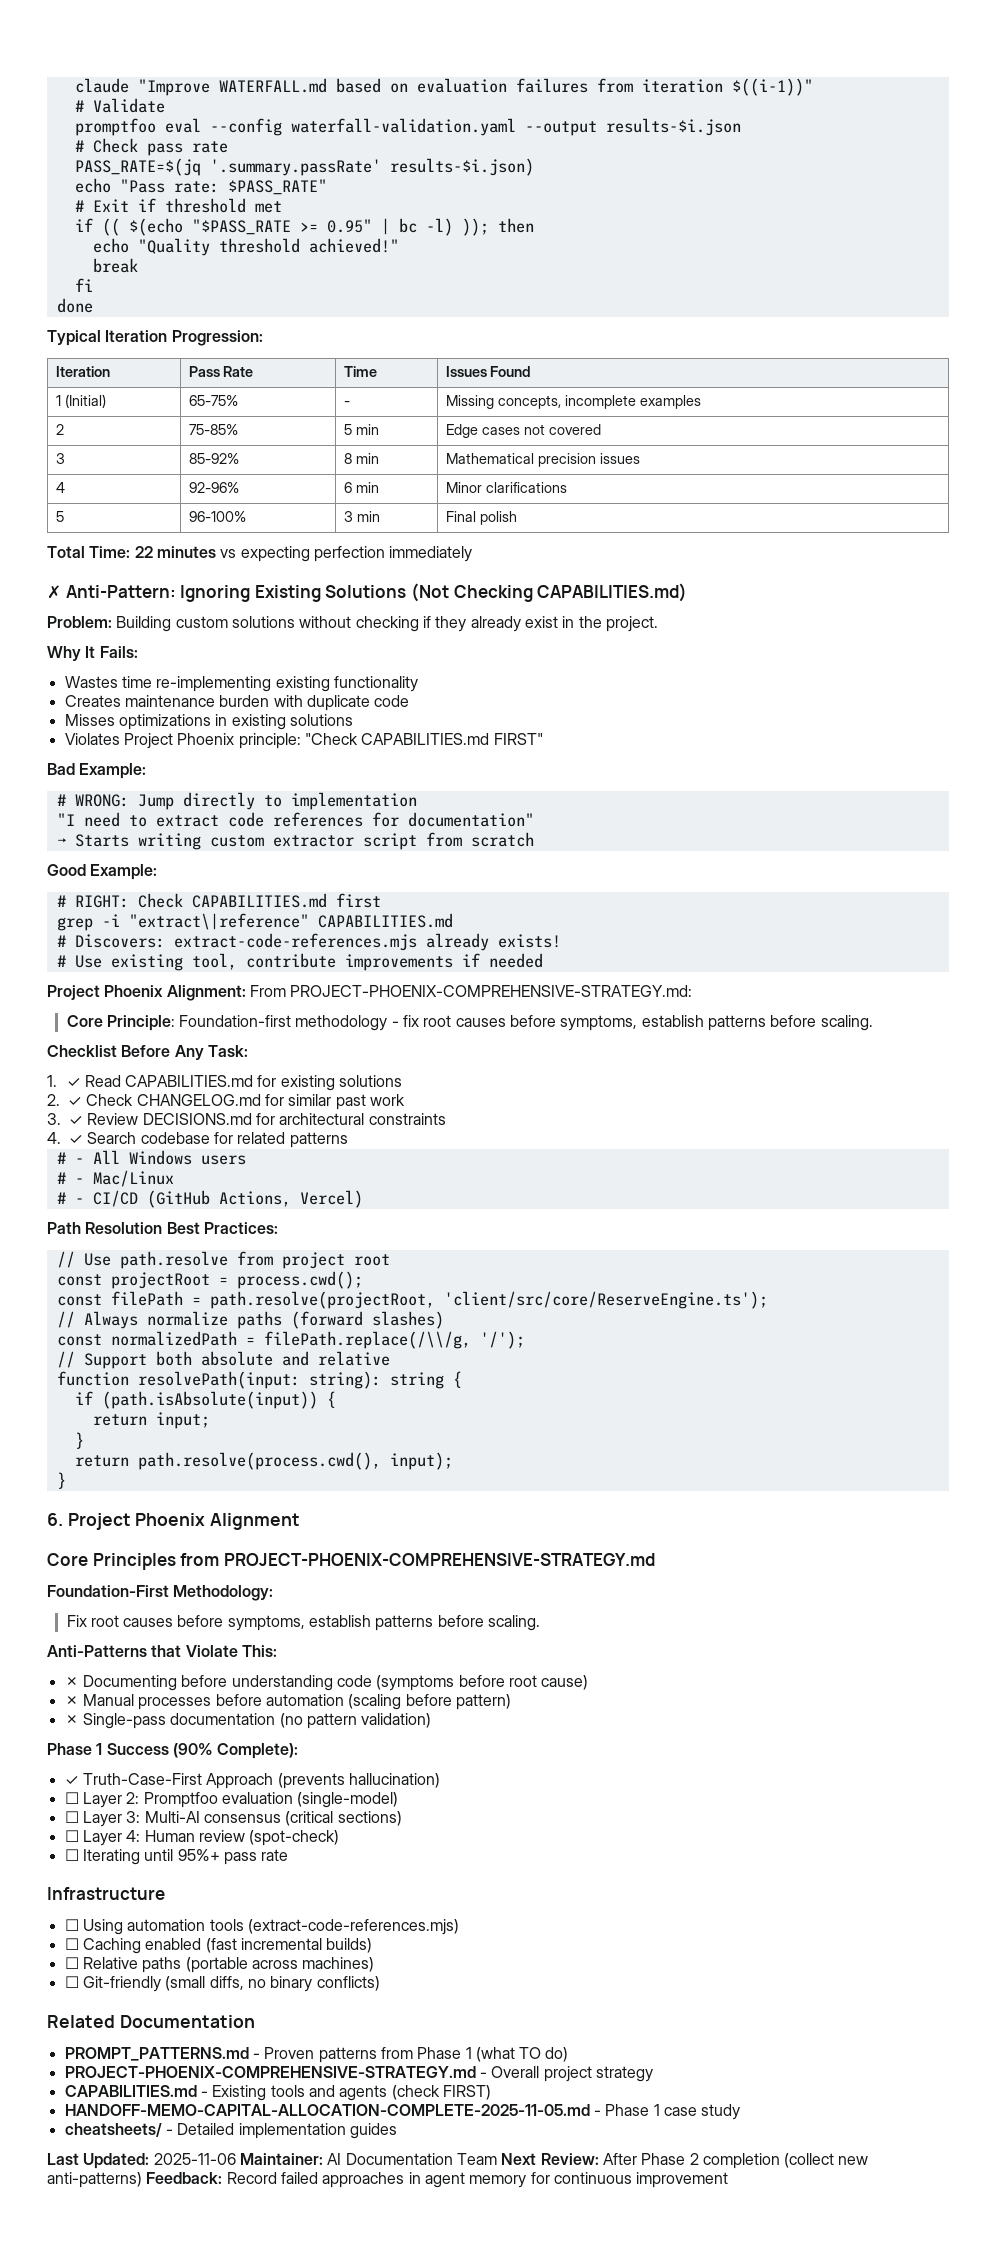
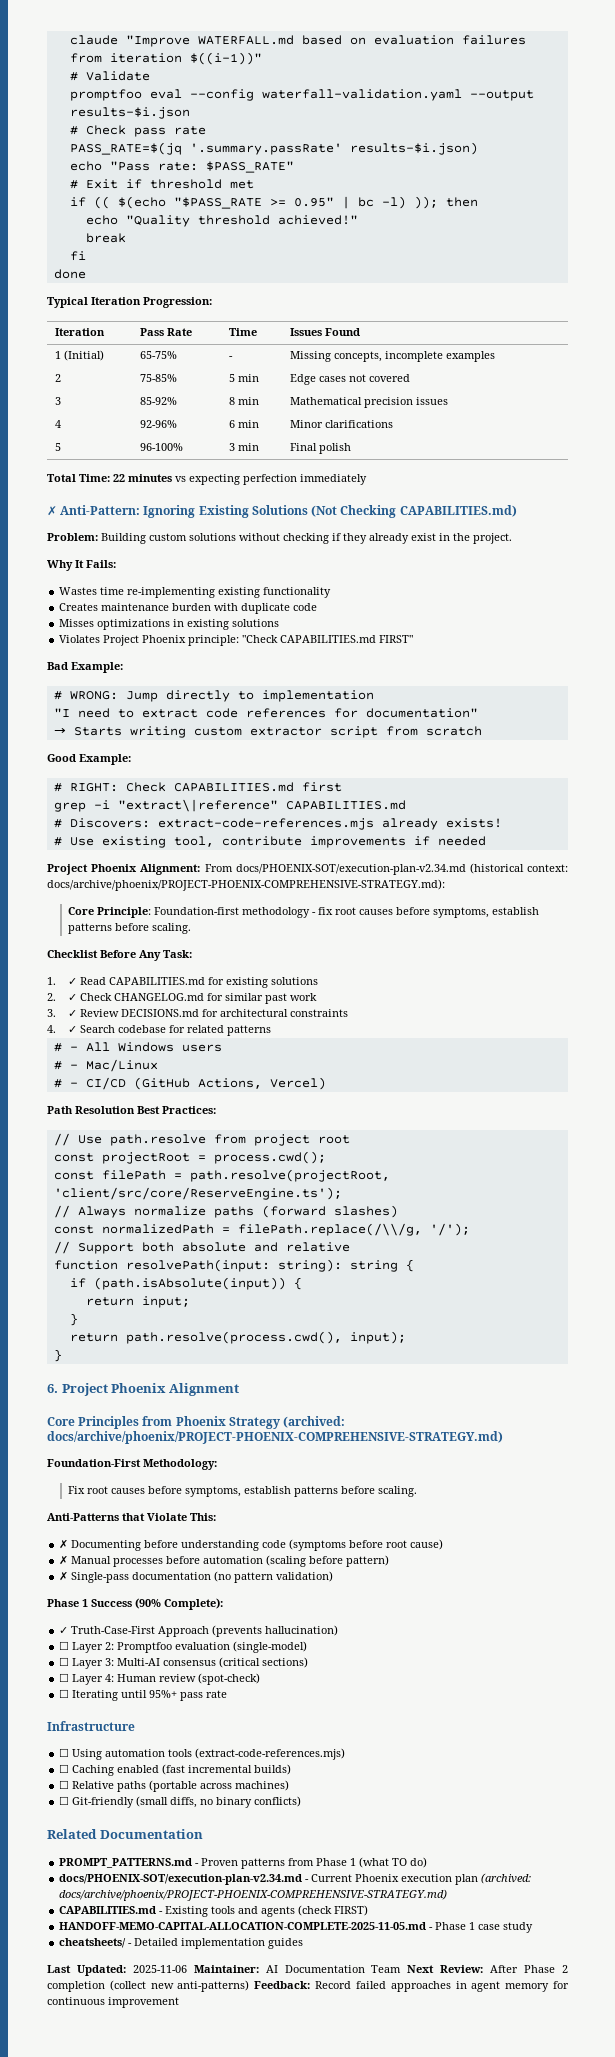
- Project Phoenix Alignment: From PROJECT-PHOENIX-COMPREHENSIVE-STRATEGY.md:
+ Project Phoenix Alignment: From docs/PHOENIX-SOT/execution-plan-v2.34.md (historical context: docs/archive/phoenix/PROJECT-PHOENIX-COMPREHENSIVE-STRATEGY.md):
- Core Principles from PROJECT-PHOENIX-COMPREHENSIVE-STRATEGY.md
+ Core Principles from Phoenix Strategy (archived: docs/archive/phoenix/PROJECT-PHOENIX-COMPREHENSIVE-STRATEGY.md)
- PROJECT-PHOENIX-COMPREHENSIVE-STRATEGY.md - Overall project strategy
+ docs/PHOENIX-SOT/execution-plan-v2.34.md - Current Phoenix execution plan (archived: docs/archive/phoenix/PROJECT-PHOENIX-COMPREHENSIVE-STRATEGY.md)

